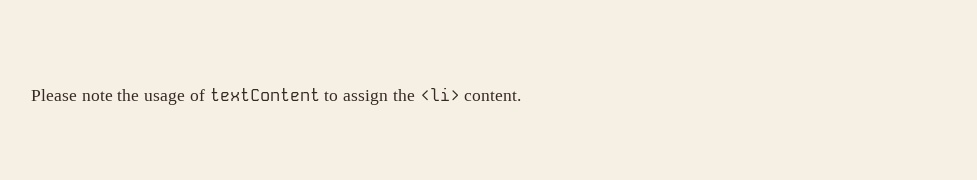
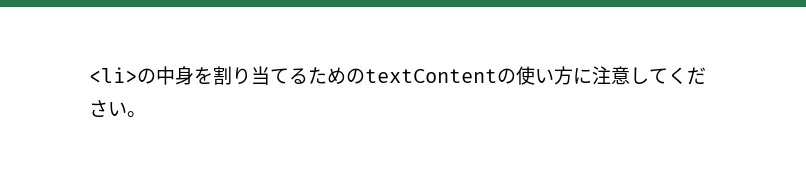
- Please note the usage of textContent to assign the <li> content.
+ <li>の中身を割り当てるためのtextContentの使い方に注意してください。

